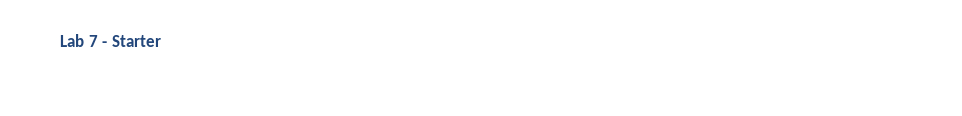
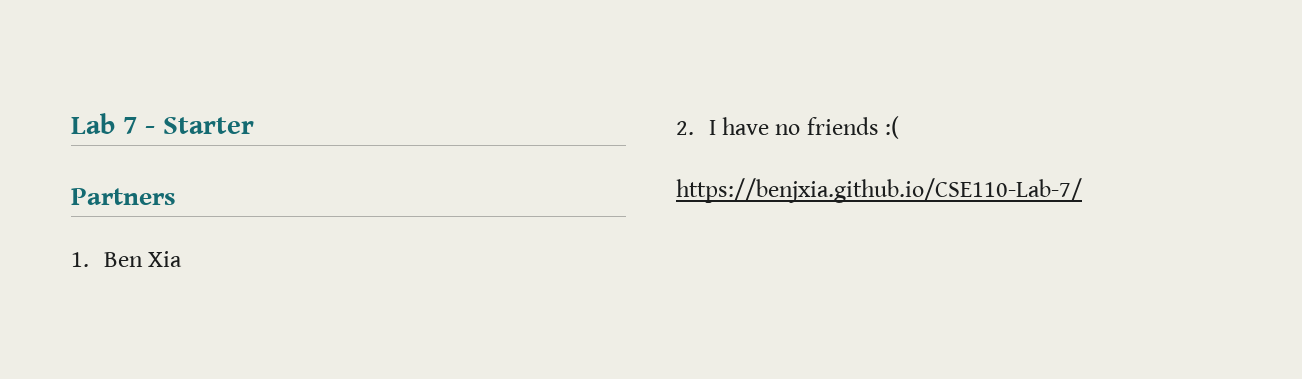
+ Partners
+ 1. Ben Xia
+ 2. I have no friends :(
+ https://benjxia.github.io/CSE110-Lab-7/

